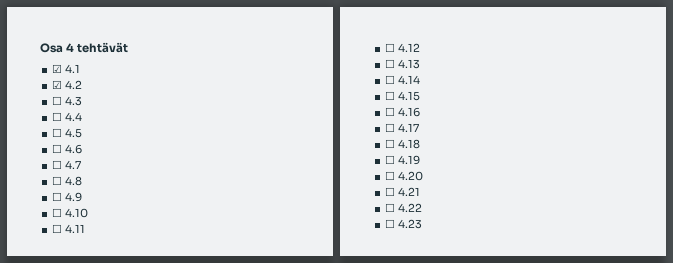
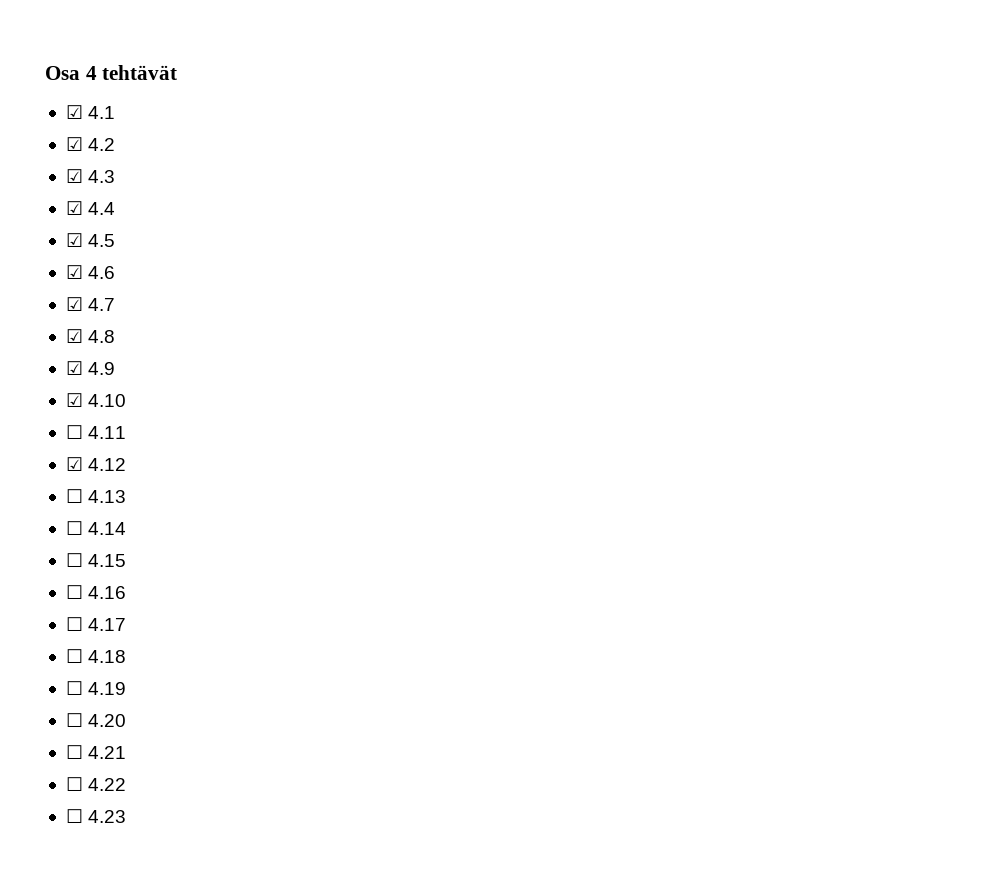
- ☐ 4.3
+ ☑ 4.3
- ☐ 4.4
+ ☑ 4.4
- ☐ 4.5
+ ☑ 4.5
- ☐ 4.6
+ ☑ 4.6
- ☐ 4.7
+ ☑ 4.7
- ☐ 4.8
+ ☑ 4.8
- ☐ 4.9
+ ☑ 4.9
- ☐ 4.10
+ ☑ 4.10
- ☐ 4.12
+ ☑ 4.12

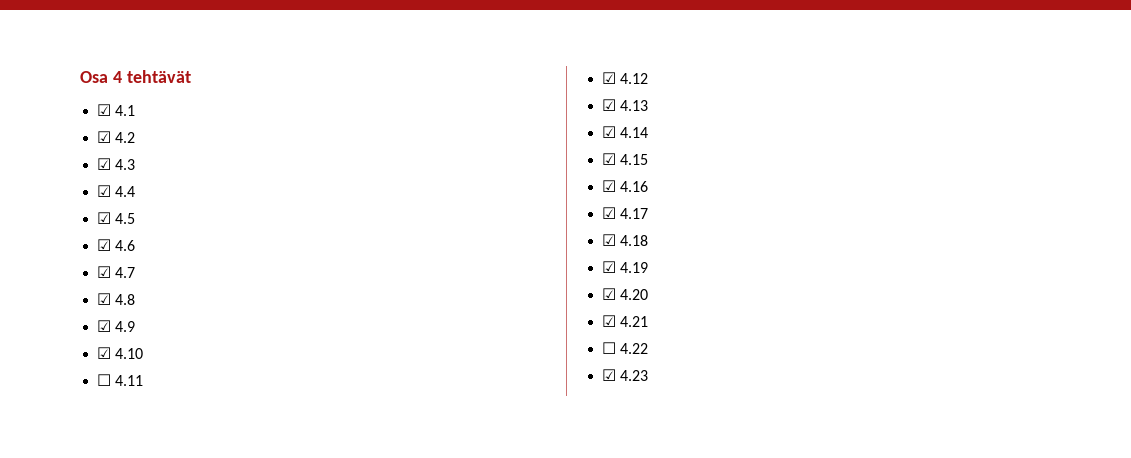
- ☐ 4.13
+ ☑ 4.13
- ☐ 4.14
+ ☑ 4.14
- ☐ 4.15
+ ☑ 4.15
- ☐ 4.16
+ ☑ 4.16
- ☐ 4.17
+ ☑ 4.17
- ☐ 4.18
+ ☑ 4.18
- ☐ 4.19
+ ☑ 4.19
- ☐ 4.20
+ ☑ 4.20
- ☐ 4.21
+ ☑ 4.21
- ☐ 4.23
+ ☑ 4.23

